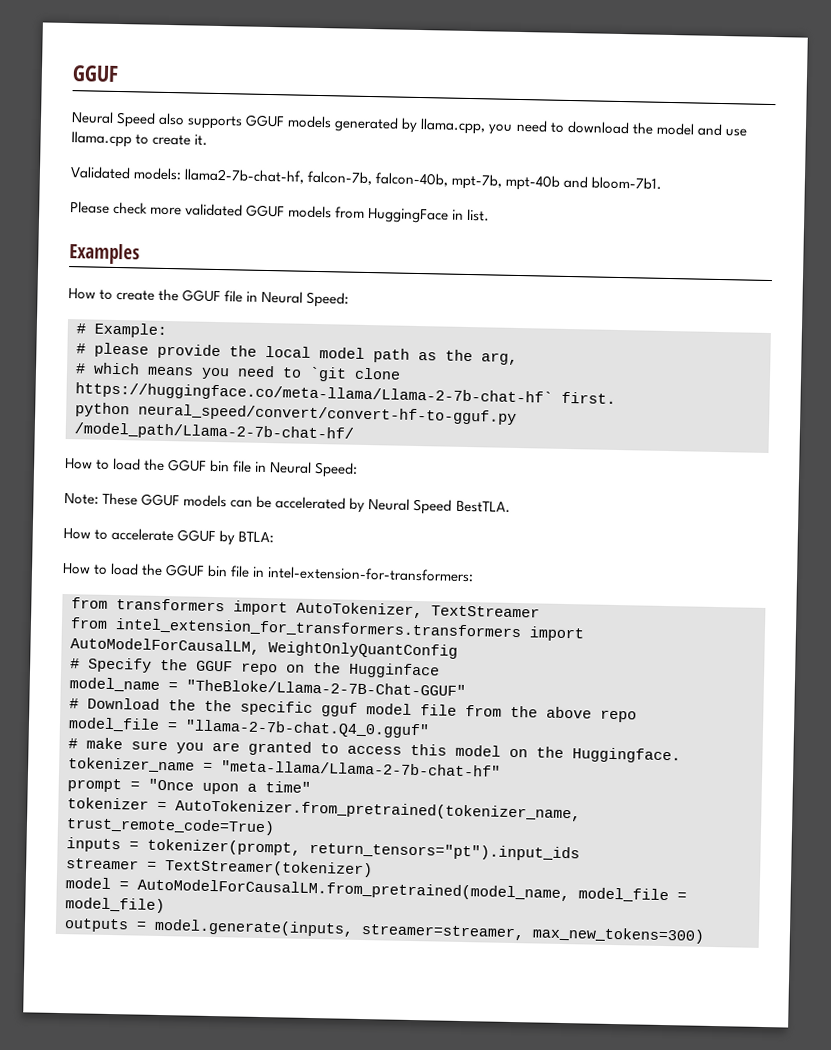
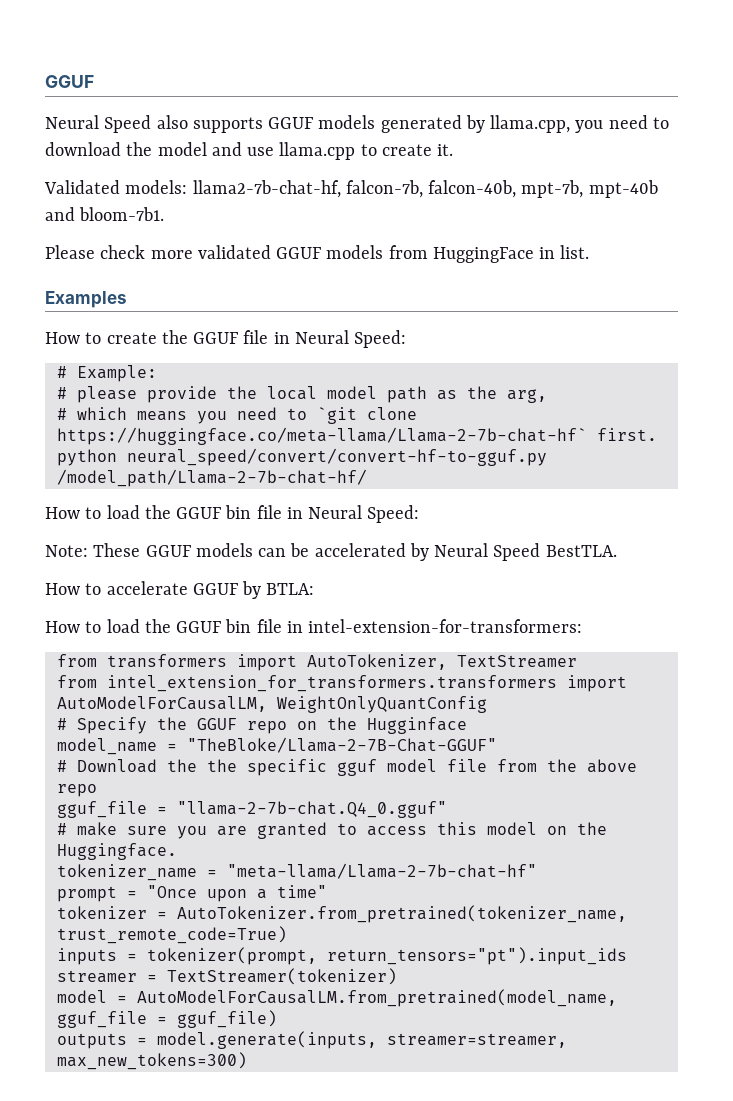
- model_file = "llama-2-7b-chat.Q4_0.gguf"
+ gguf_file = "llama-2-7b-chat.Q4_0.gguf"
- model = AutoModelForCausalLM.from_pretrained(model_name, model_file = model_file)
+ model = AutoModelForCausalLM.from_pretrained(model_name, gguf_file = gguf_file)

